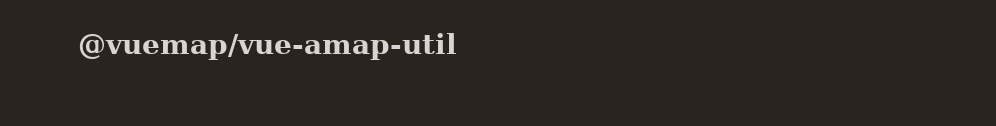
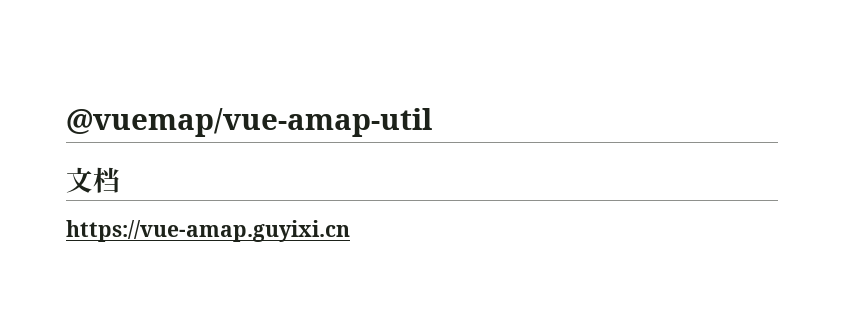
+ 文档
+ https://vue-amap.guyixi.cn

